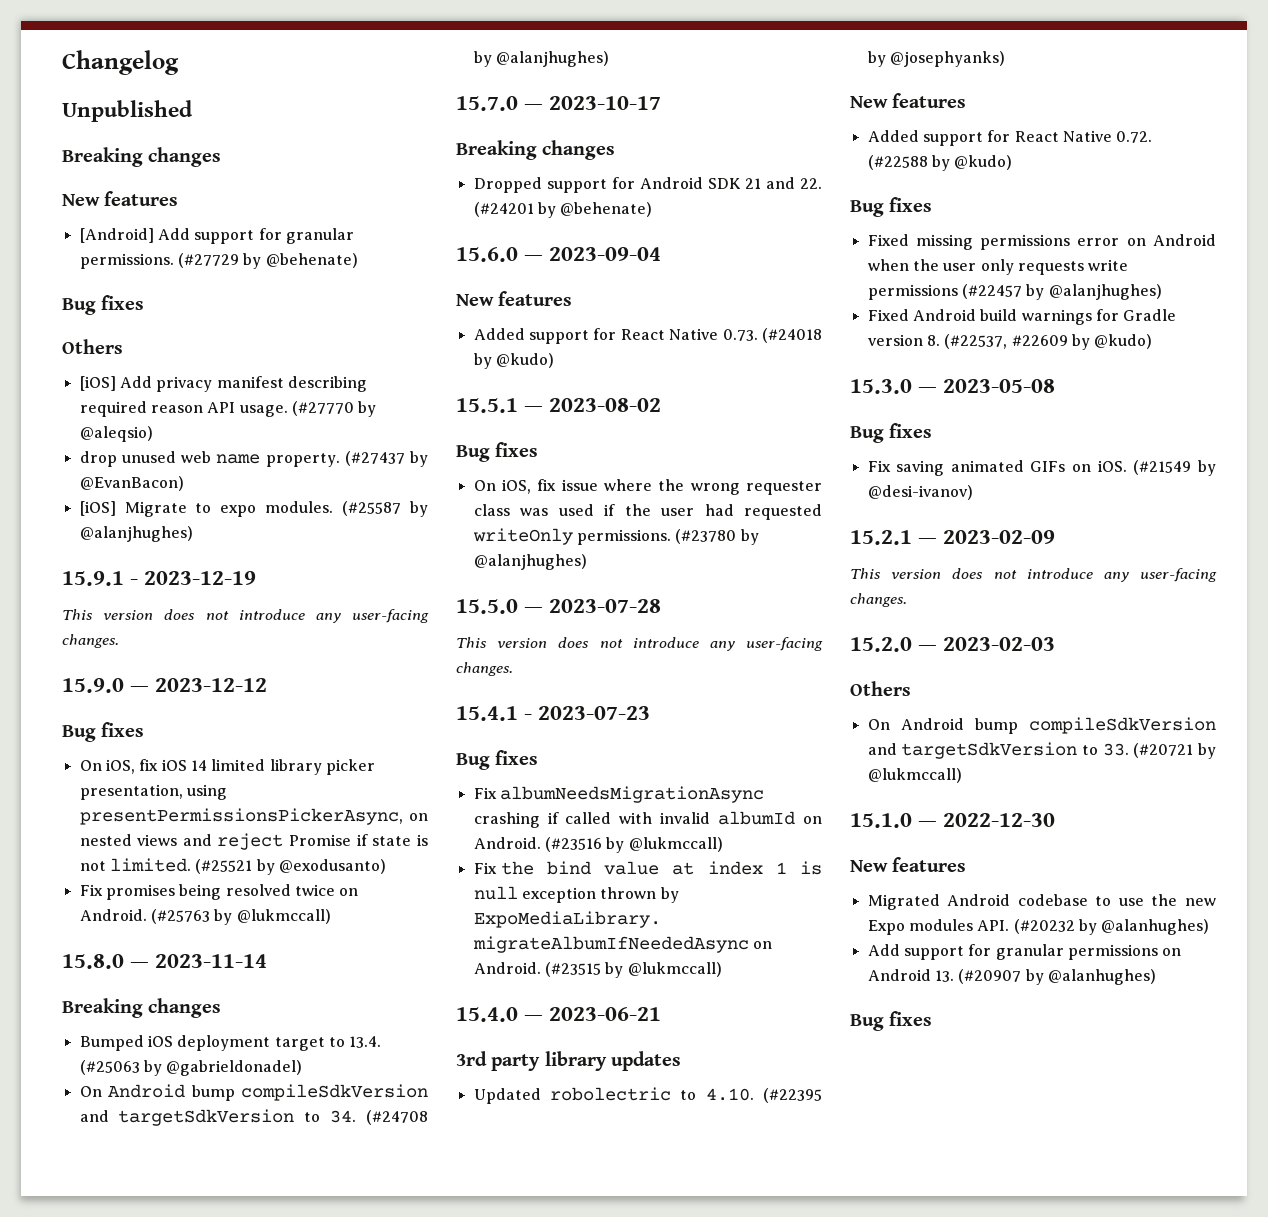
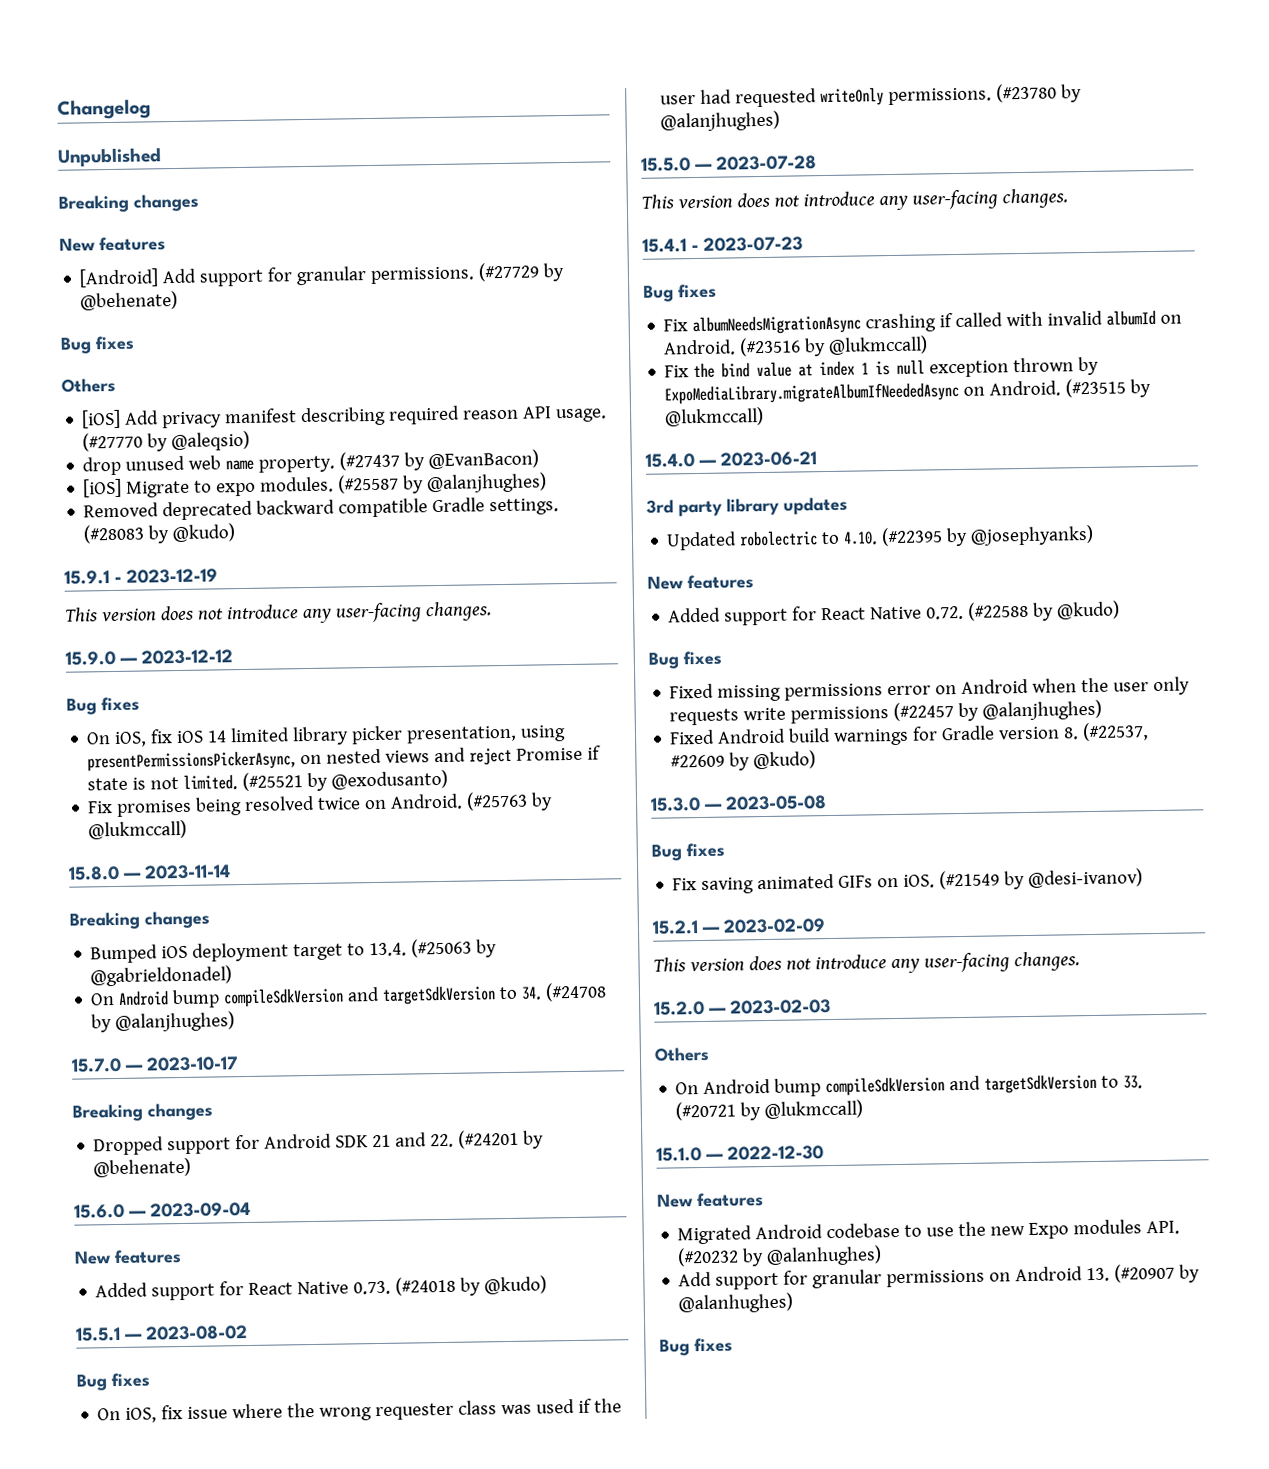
+ Removed deprecated backward compatible Gradle settings. (#28083 by @kudo)

